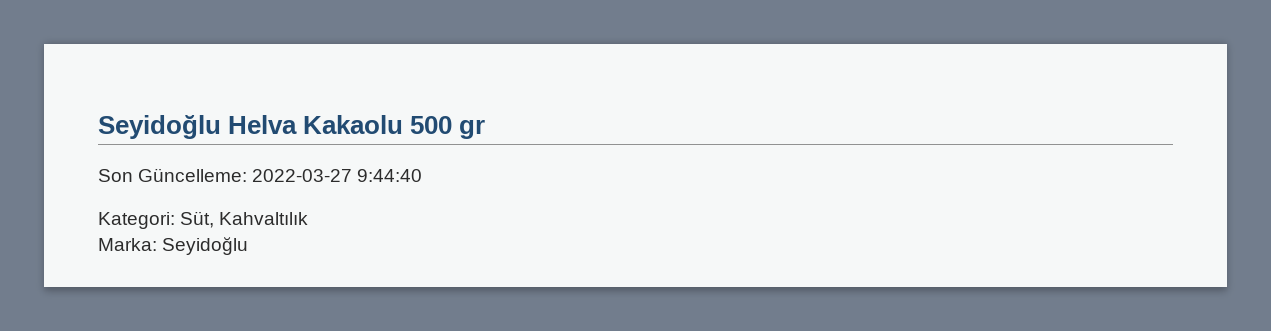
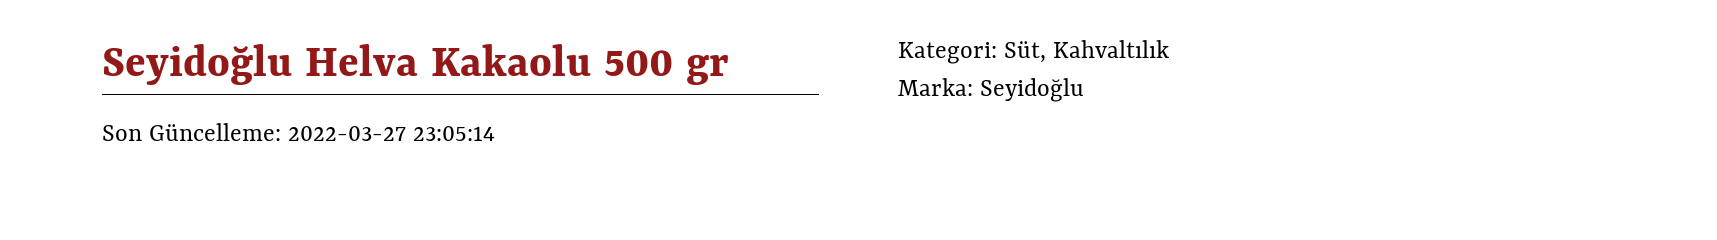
- Son Güncelleme: 2022-03-27 9:44:40
+ Son Güncelleme: 2022-03-27 23:05:14

